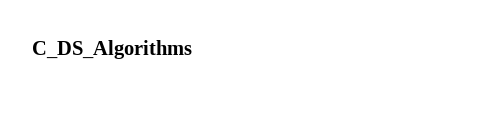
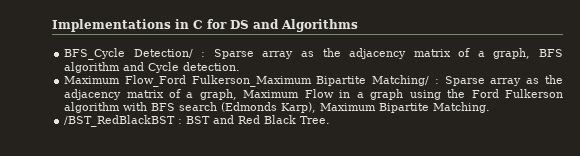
- C_DS_Algorithms
+ Implementations in C for DS and Algorithms
+ BFS_Cycle Detection/ : Sparse array as the adjacency matrix of a graph, BFS algorithm and Cycle detection.
+ Maximum Flow_Ford Fulkerson_Maximum Bipartite Matching/ : Sparse array as the adjacency matrix of a graph, Maximum Flow in a graph using the Ford Fulkerson algorithm with BFS search (Edmonds Karp), Maximum Bipartite Matching.
+ /BST_RedBlackBST : BST and Red Black Tree.

